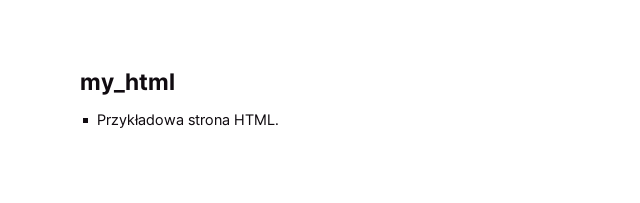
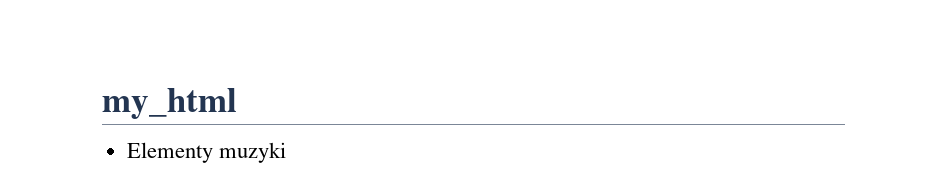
- Przykładowa strona HTML.
+ Elementy muzyki

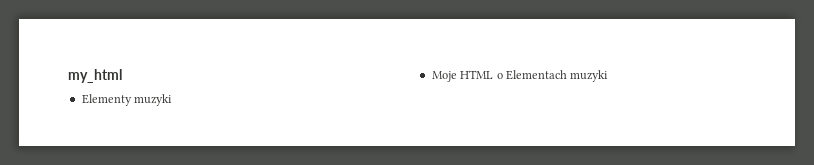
+ Moje HTML o Elementach muzyki

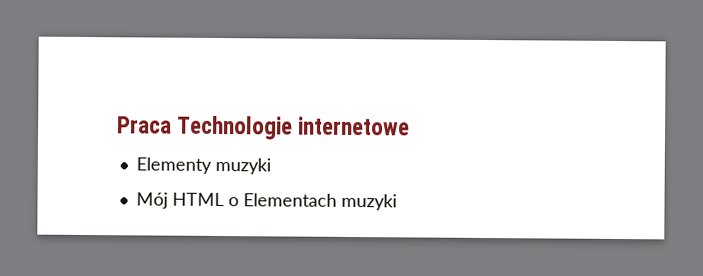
- my_html
+ Praca Technologie internetowe
- Moje HTML o Elementach muzyki
+ Mój HTML o Elementach muzyki

